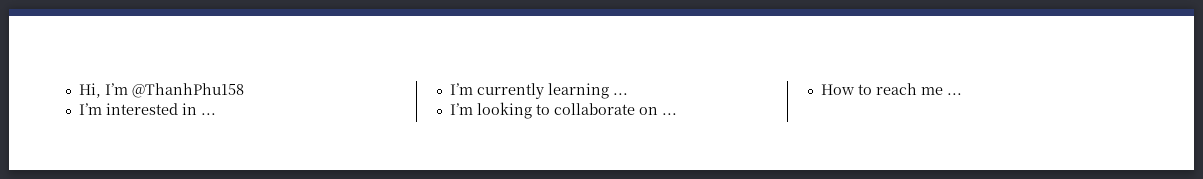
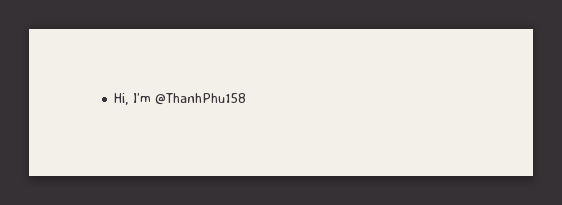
- I’m interested in ...
- I’m currently learning ...
- I’m looking to collaborate on ...
- How to reach me ...

